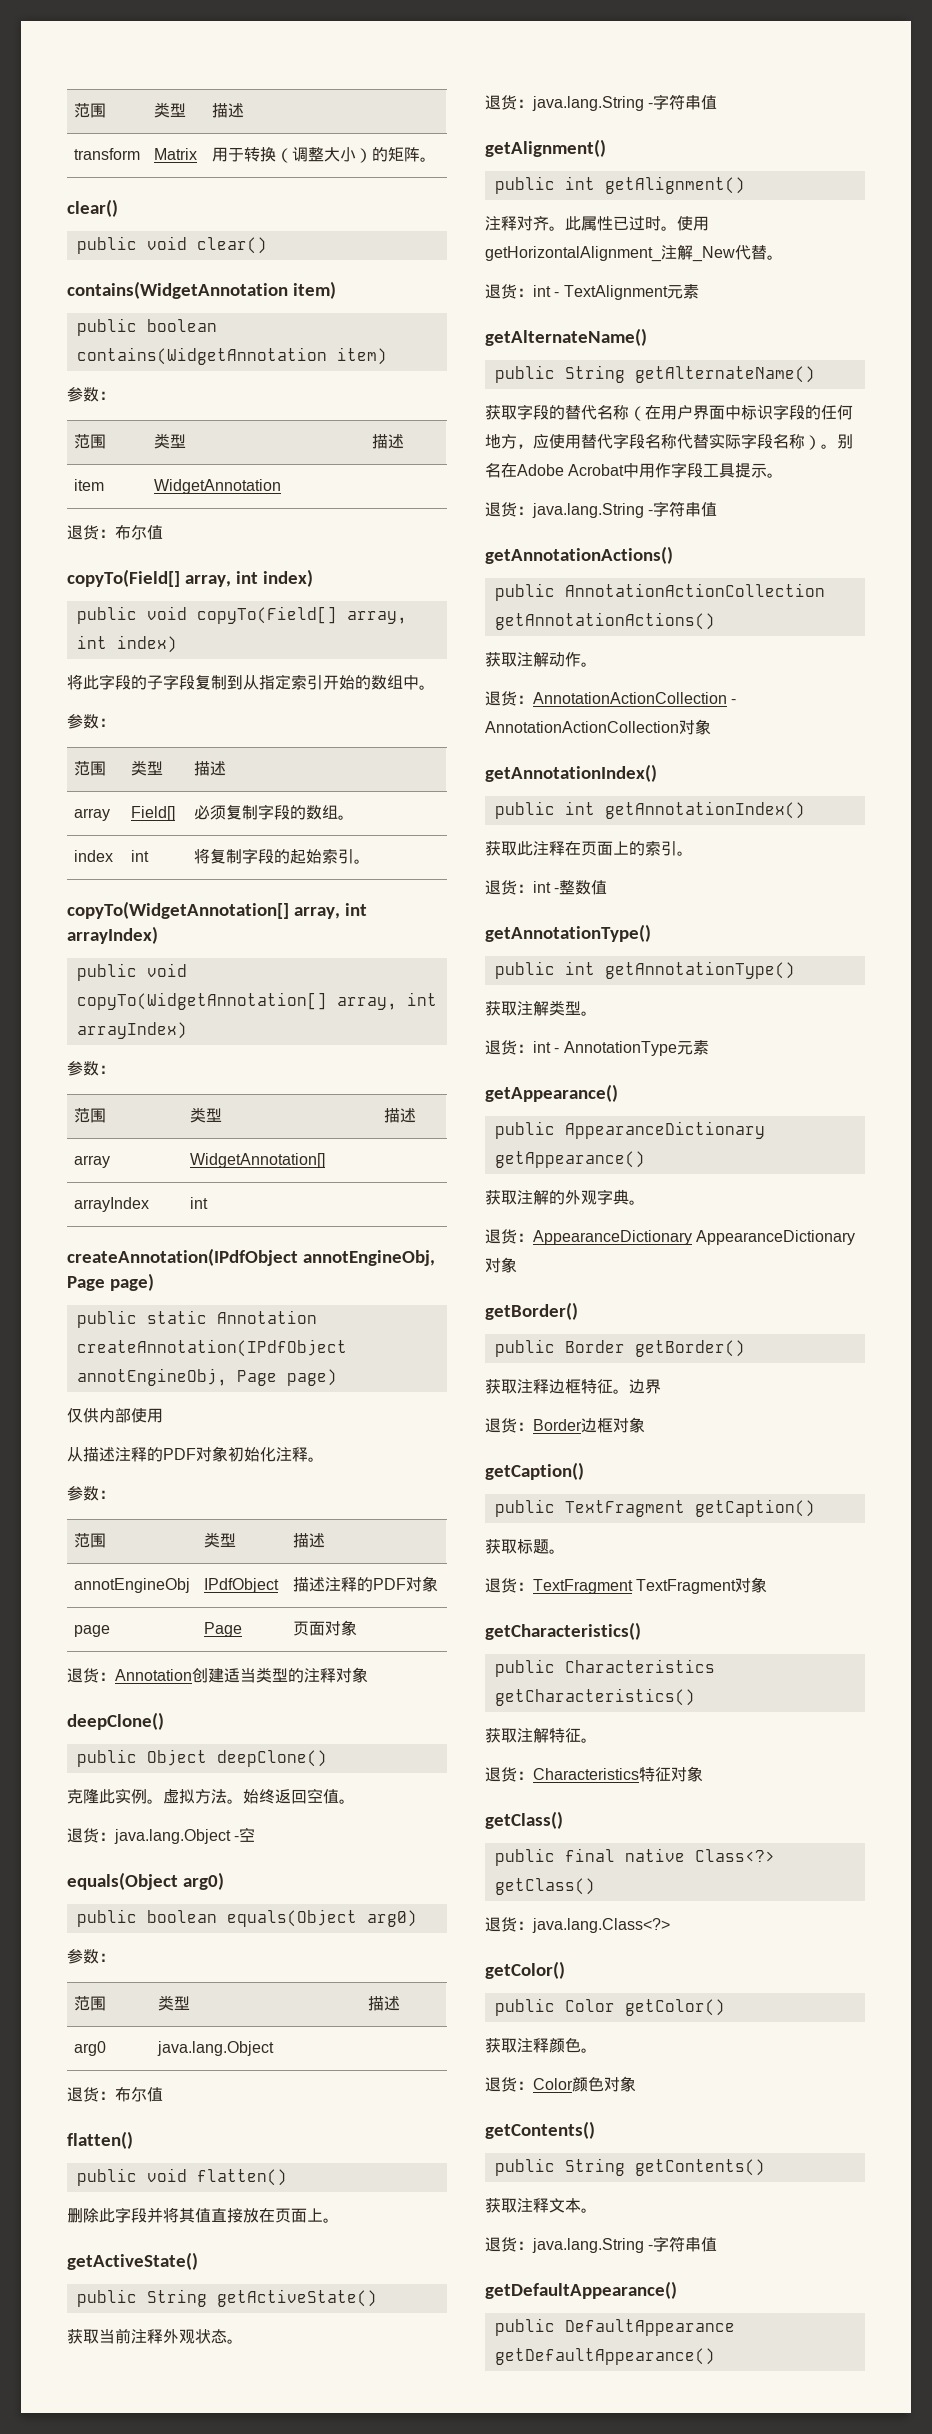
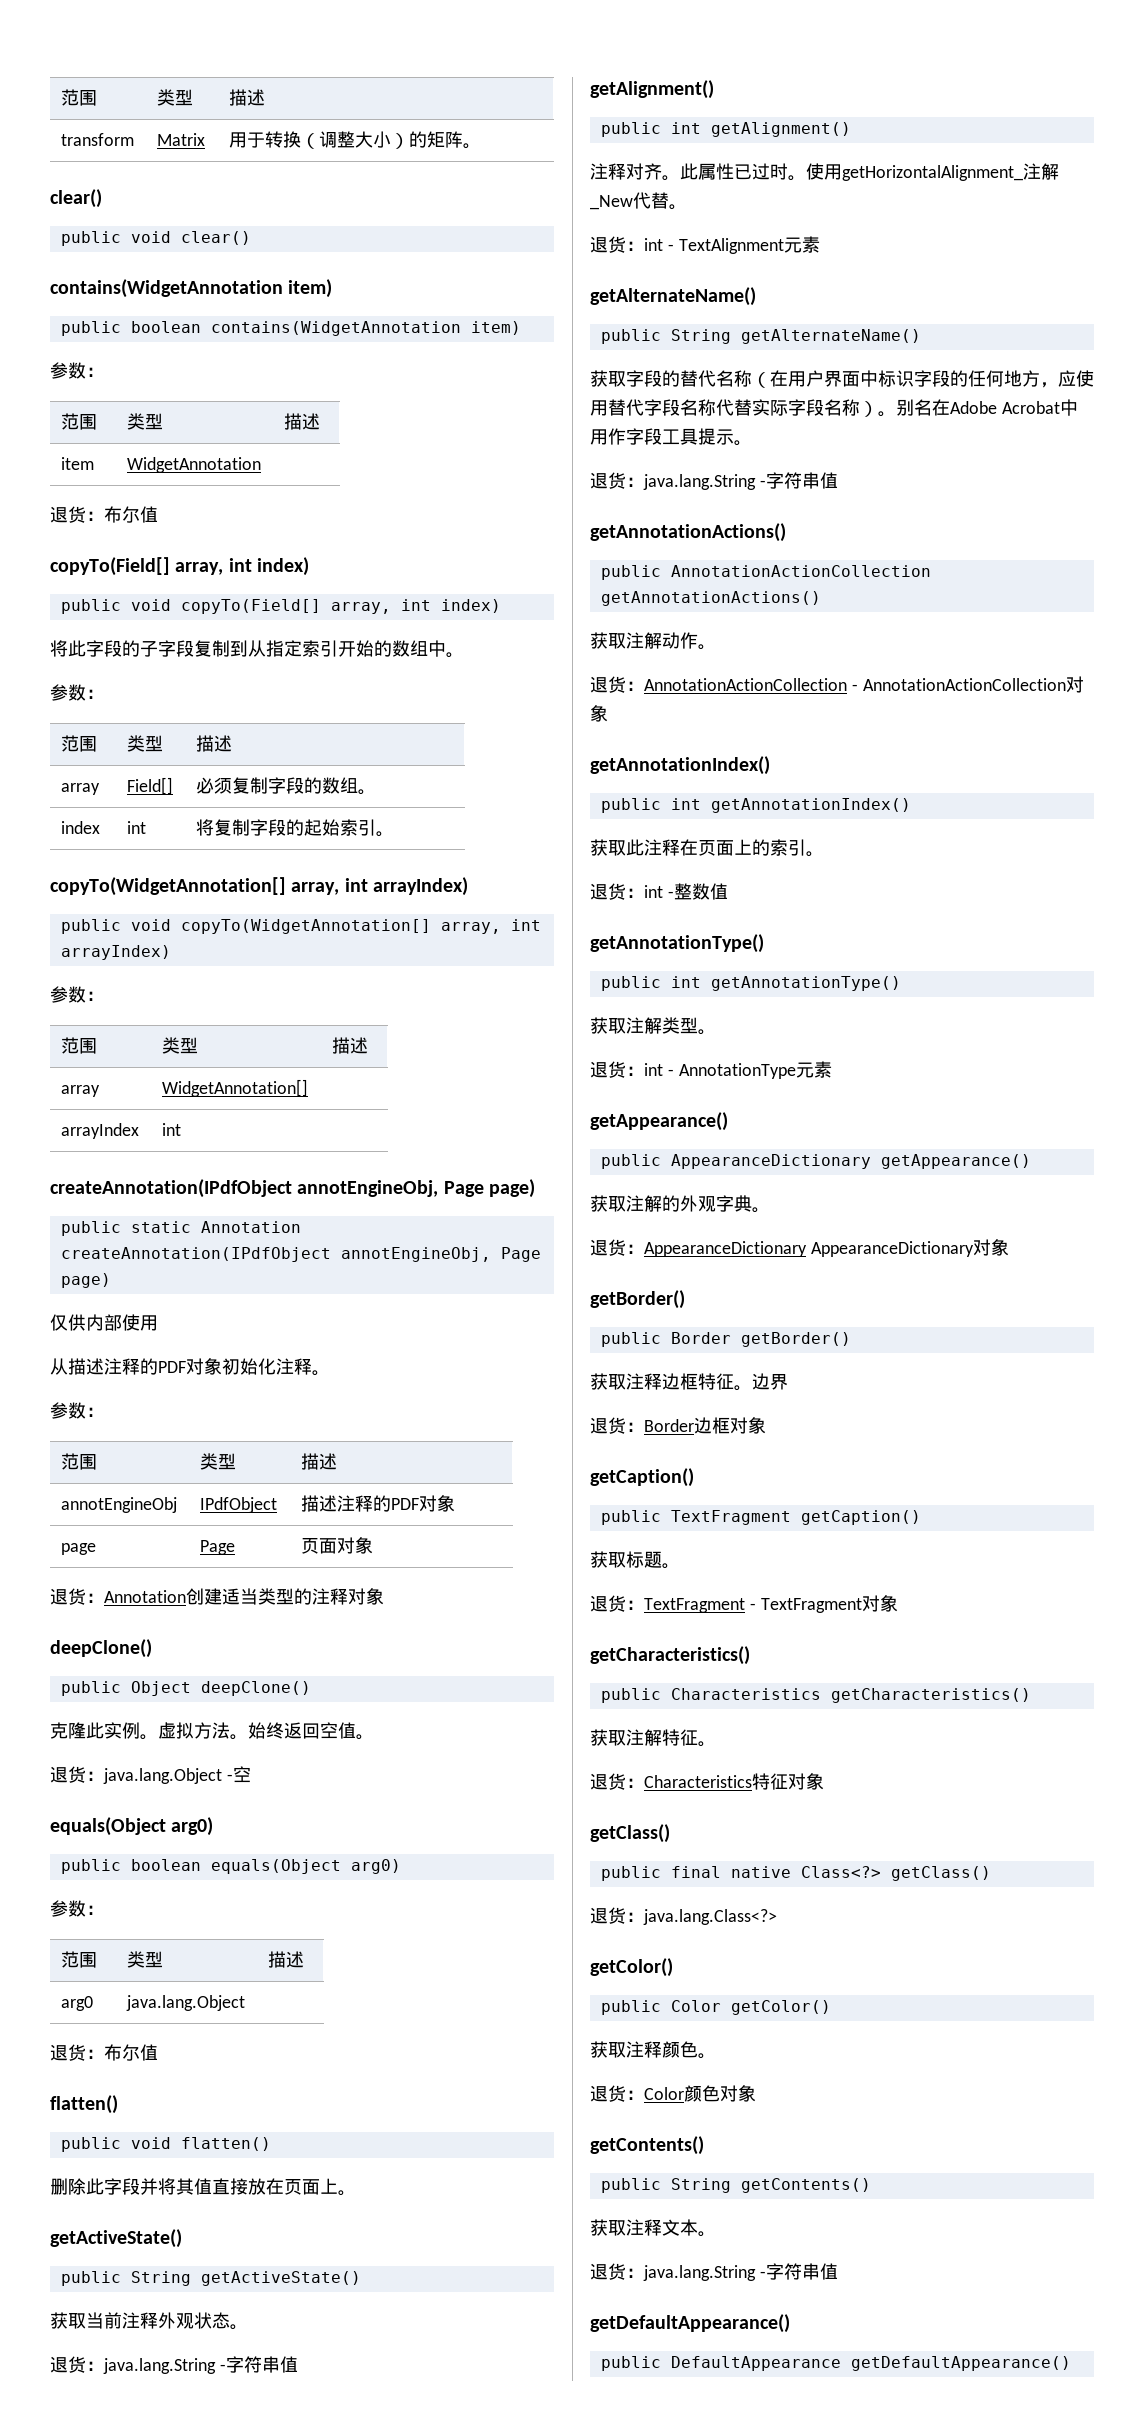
- 退货：TextFragment TextFragment对象
+ 退货：TextFragment - TextFragment对象

